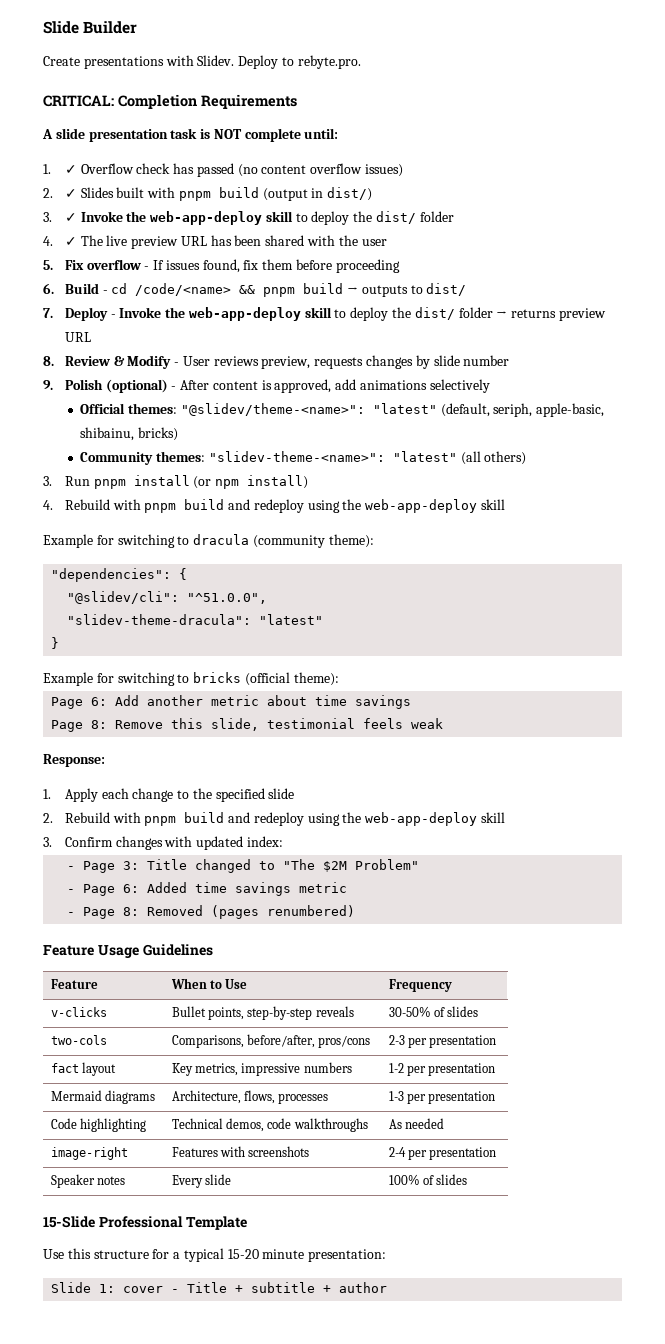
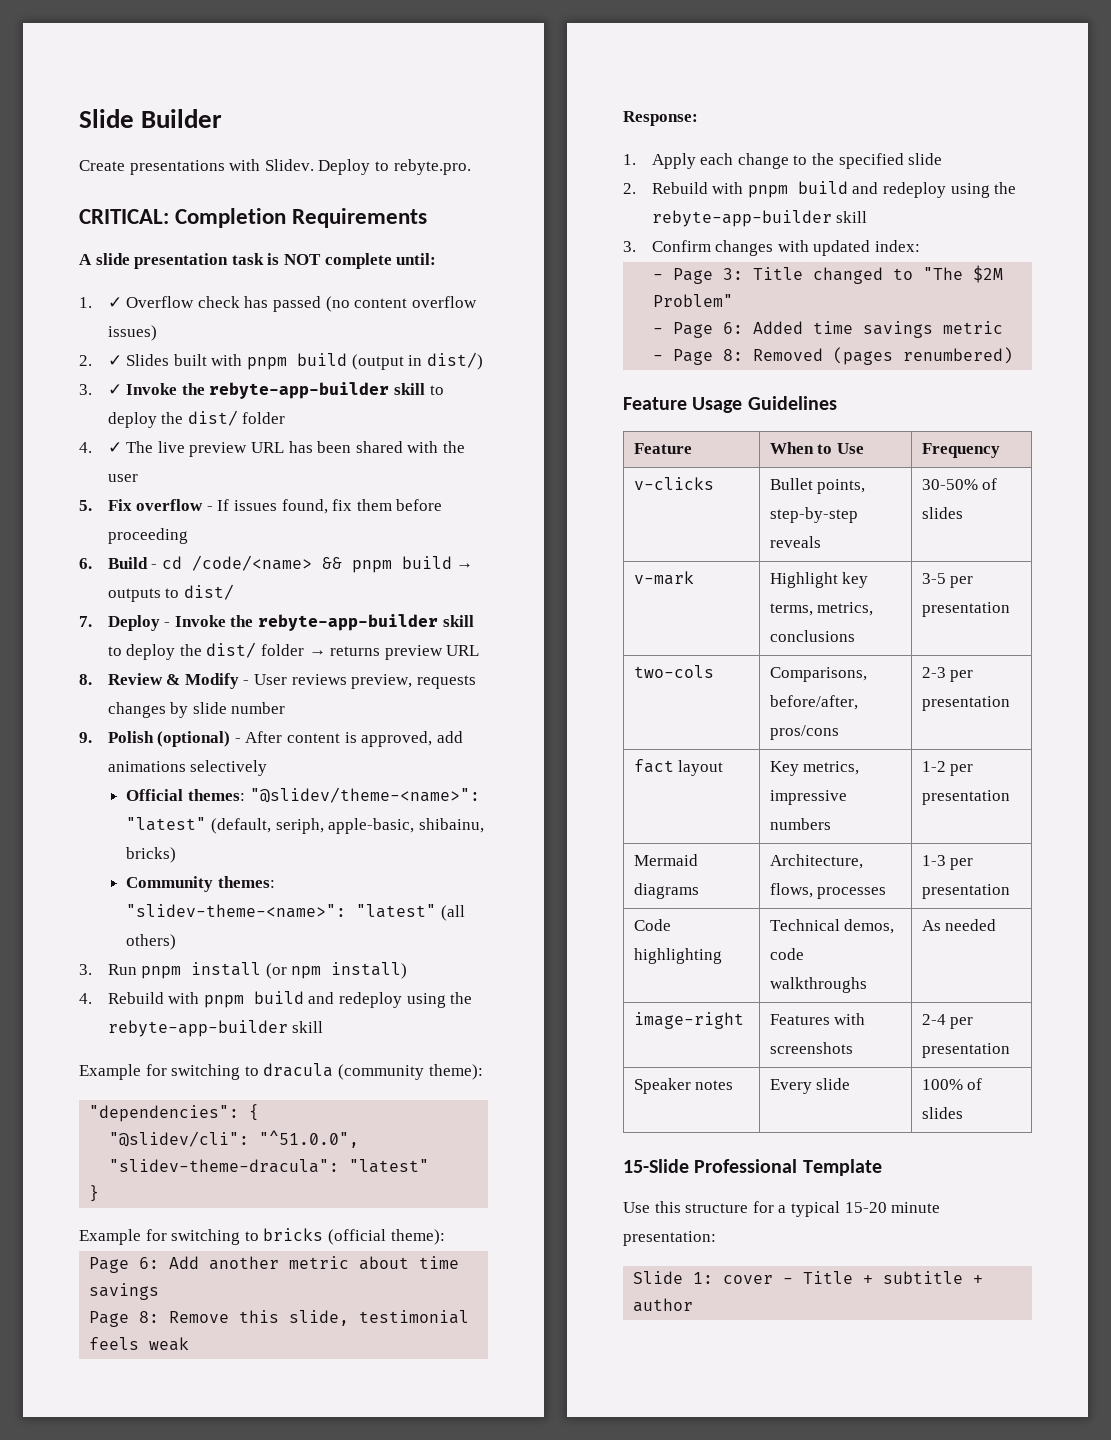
- 3. ✓ Invoke the web-app-deploy skill to deploy the dist/ folder
+ 3. ✓ Invoke the rebyte-app-builder skill to deploy the dist/ folder
- 7. Deploy - Invoke the web-app-deploy skill to deploy the dist/ folder → returns preview URL
+ 7. Deploy - Invoke the rebyte-app-builder skill to deploy the dist/ folder → returns preview URL
- 4. Rebuild with pnpm build and redeploy using the web-app-deploy skill
+ 4. Rebuild with pnpm build and redeploy using the rebyte-app-builder skill
- 2. Rebuild with pnpm build and redeploy using the web-app-deploy skill
+ 2. Rebuild with pnpm build and redeploy using the rebyte-app-builder skill
+ v-mark | Highlight key terms, metrics, conclusions | 3-5 per presentation

